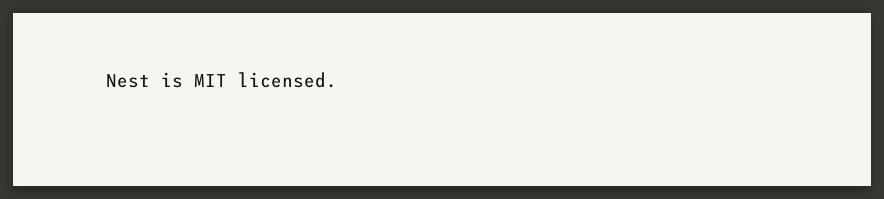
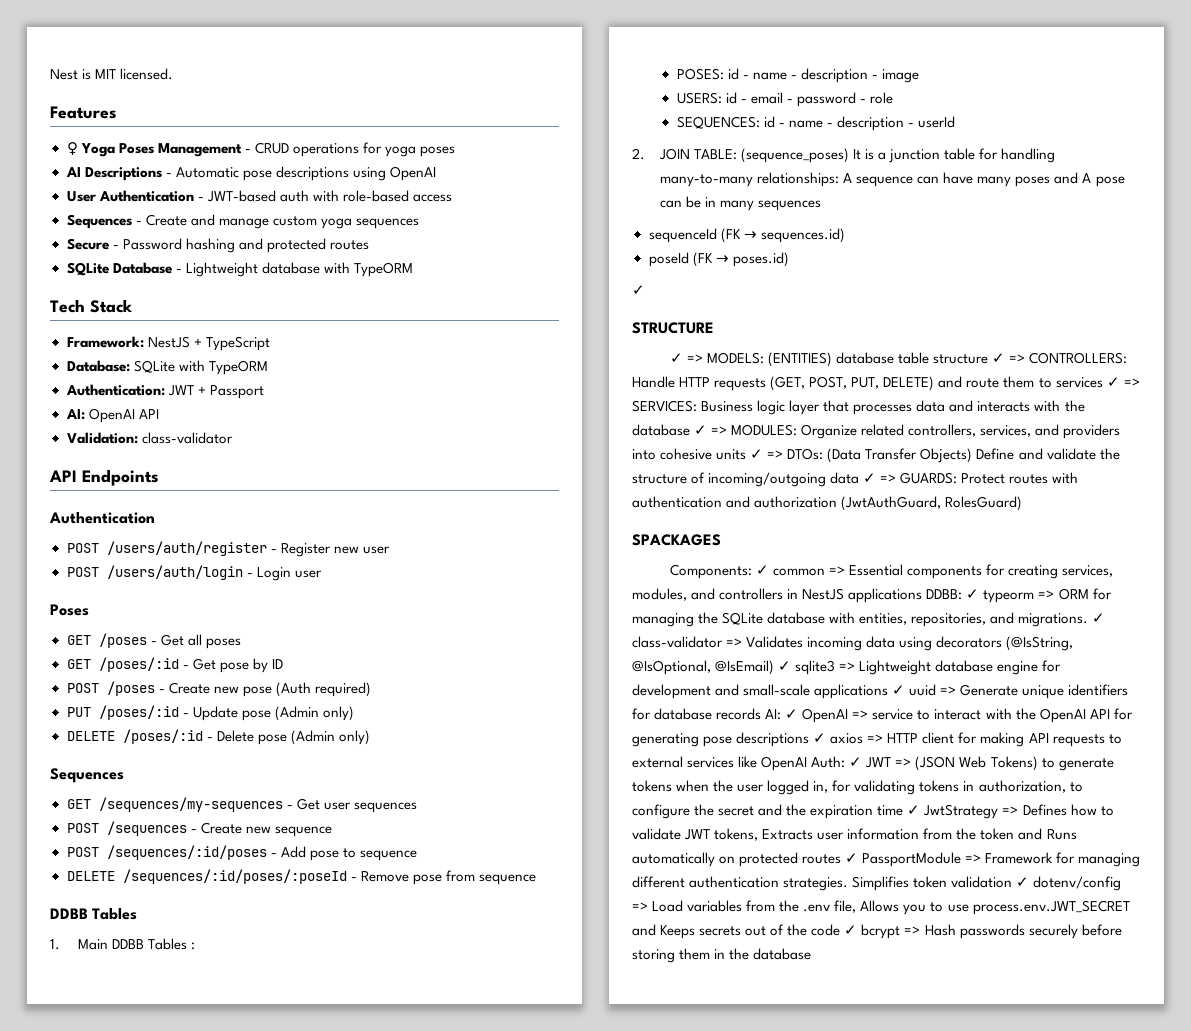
+ Features
+ ♀ Yoga Poses Management - CRUD operations for yoga poses
+ AI Descriptions - Automatic pose descriptions using OpenAI
+ User Authentication - JWT-based auth with role-based access
+ Sequences - Create and manage custom yoga sequences
+ Secure - Password hashing and protected routes
+ SQLite Database - Lightweight database with TypeORM
+ Tech Stack
+ Framework: NestJS + TypeScript
+ Database: SQLite with TypeORM
+ Authentication: JWT + Passport
+ AI: OpenAI API
+ Validation: class-validator
+ API Endpoints
+ Authentication
+ POST /users/auth/register - Register new user
+ POST /users/auth/login - Login user
+ Poses
+ GET /poses - Get all poses
+ GET /poses/:id - Get pose by ID
+ POST /poses - Create new pose (Auth required)
+ PUT /poses/:id - Update pose (Admin only)
+ DELETE /poses/:id - Delete pose (Admin only)
+ Sequences
+ GET /sequences/my-sequences - Get user sequences
+ POST /sequences - Create new sequence
+ POST /sequences/:id/poses - Add pose to sequence
+ DELETE /sequences/:id/poses/:poseId - Remove pose from sequence
+ DDBB Tables
+ 1. Main DDBB Tables :
+ POSES: id - name - description - image
+ USERS: id - email - password - role
+ SEQUENCES: id - name - description - userId
+ 2. JOIN TABLE: (sequence_poses) It is a junction table for handling many-to-many relationships: A sequence can have many poses and A pose can be in many sequences
+ sequenceId (FK → sequences.id)
+ poseId (FK → poses.id)
+ ✓
+ STRUCTURE
+ ✓ => MODELS: (ENTITIES) database table structure ✓ => CONTROLLERS: Handle HTTP requests (GET, POST, PUT, DELETE) and route them to services ✓ => SERVICES: Business logic layer that processes data and interacts with the database ✓ => MODULES: Organize related controllers, services, and providers into cohesive units ✓ => DTOs: (Data Transfer Objects) Define and validate the structure of incoming/outgoing data ✓ => GUARDS: Protect routes with authentication and authorization (JwtAuthGuard, RolesGuard)
+ SPACKAGES
+ Components: ✓ common => Essential components for creating services, modules, and controllers in NestJS applications DDBB: ✓ typeorm => ORM for managing the SQLite database with entities, repositories, and migrations. ✓ class-validator => Validates incoming data using decorators (@IsString, @IsOptional, @IsEmail) ✓ sqlite3 => Lightweight database engine for development and small-scale applications ✓ uuid => Generate unique identifiers for database records AI: ✓ OpenAI => service to interact with the OpenAI API for generating pose descriptions ✓ axios => HTTP client for making API requests to external services like OpenAI Auth: ✓ JWT => (JSON Web Tokens) to generate tokens when the user logged in, for validating tokens in authorization, to configure the secret and the expiration time ✓ JwtStrategy => Defines how to validate JWT tokens, Extracts user information from the token and Runs automatically on protected routes ✓ PassportModule => Framework for managing different authentication strategies. Simplifies token validation ✓ dotenv/config => Load variables from the .env file, Allows you to use process.env.JWT_SECRET and Keeps secrets out of the code ✓ bcrypt => Hash passwords securely before storing them in the database

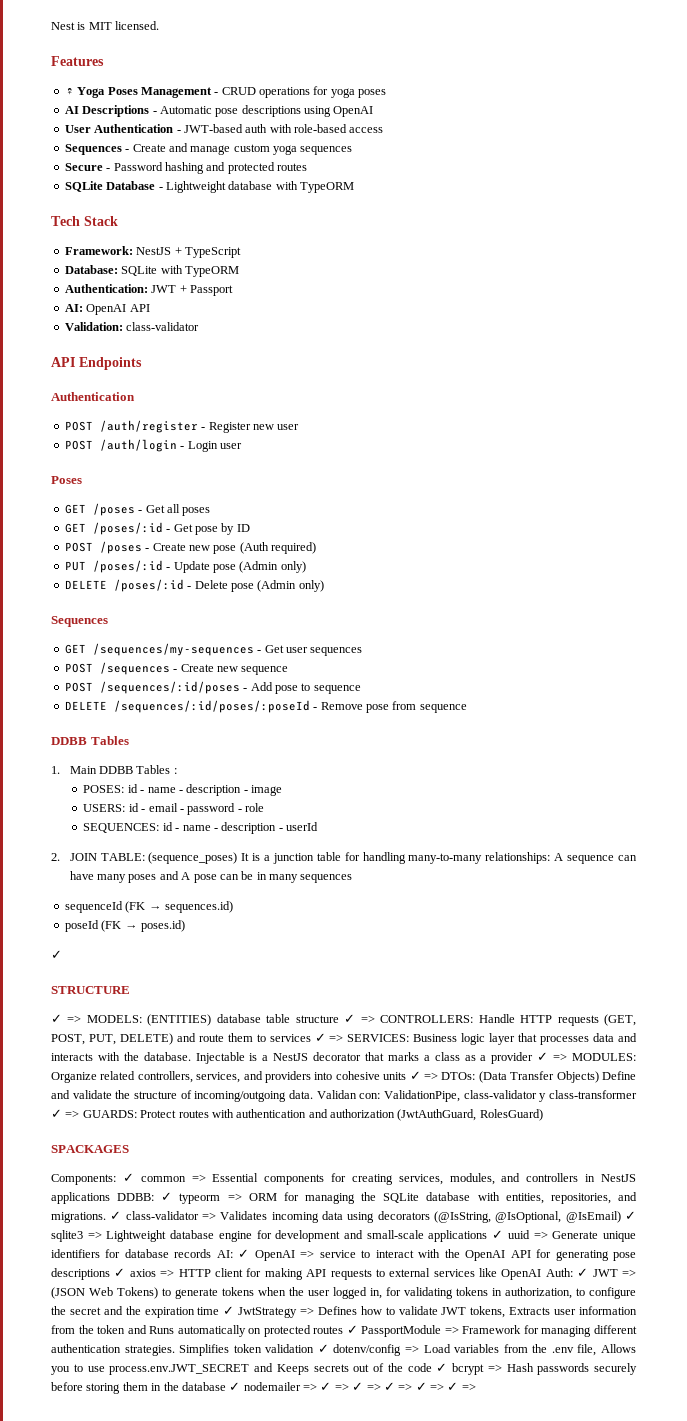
- POST /users/auth/register - Register new user
+ POST /auth/register - Register new user
- POST /users/auth/login - Login user
+ POST /auth/login - Login user
- Business logic layer that processes data and interacts with the database ✓ => MODULES:
+ Business logic layer that processes data and interacts with the database. Injectable is a NestJS decorator that marks a class as a provider ✓ => MODULES:
- (Data Transfer Objects) Define and validate the structure of incoming/outgoing data ✓ => GUARDS:
+ (Data Transfer Objects) Define and validate the structure of incoming/outgoing data. Validan con: ValidationPipe, class-validator y class-transformer ✓ => GUARDS:
- Simplifies token validation ✓ dotenv/config => Load variables from the .env file, Allows you to use process.env.JWT_SECRET and Keeps secrets out of the code ✓ bcrypt => Hash passwords securely before storing them in the database
+ Simplifies token validation ✓ dotenv/config => Load variables from the .env file, Allows you to use process.env.JWT_SECRET and Keeps secrets out of the code ✓ bcrypt => Hash passwords securely before storing them in the database ✓ nodemailer => ✓ => ✓ => ✓ => ✓ => ✓ =>

